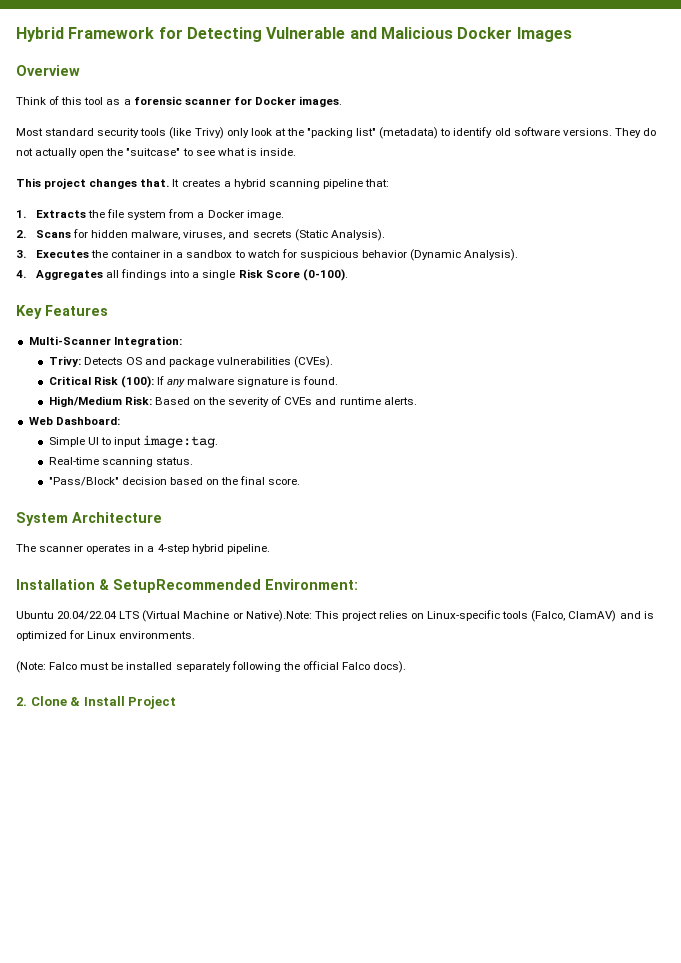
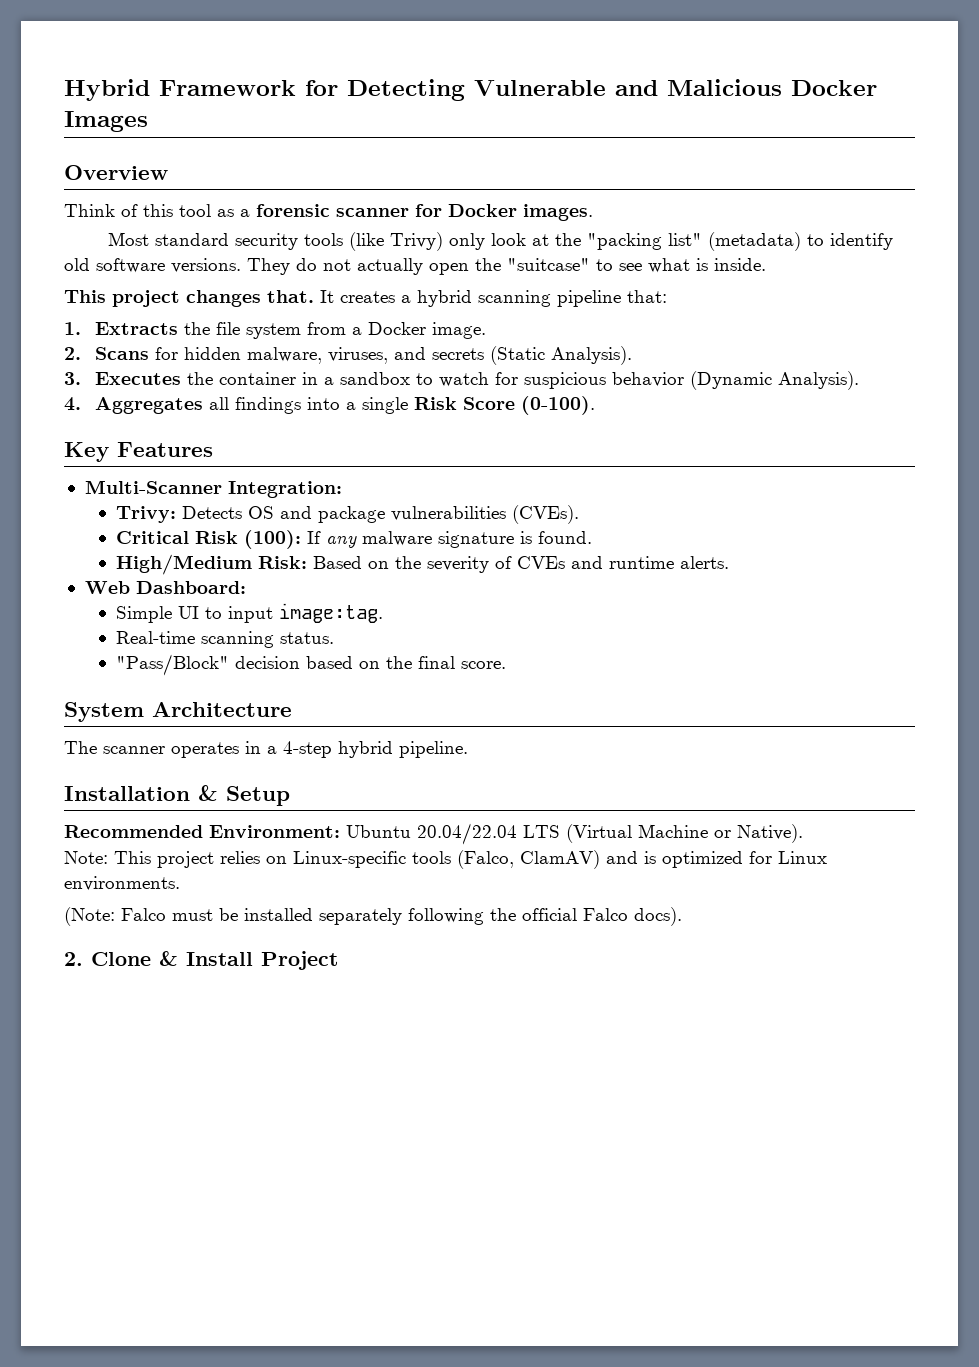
- Installation & SetupRecommended Environment:
- Ubuntu 20.04/22.04 LTS (Virtual Machine or Native).Note: This project relies on Linux-specific tools (Falco, ClamAV) and is optimized for Linux environments.
+ Installation & Setup
+ Recommended Environment: Ubuntu 20.04/22.04 LTS (Virtual Machine or Native).
+ Note: This project relies on Linux-specific tools (Falco, ClamAV) and is optimized for Linux environments.

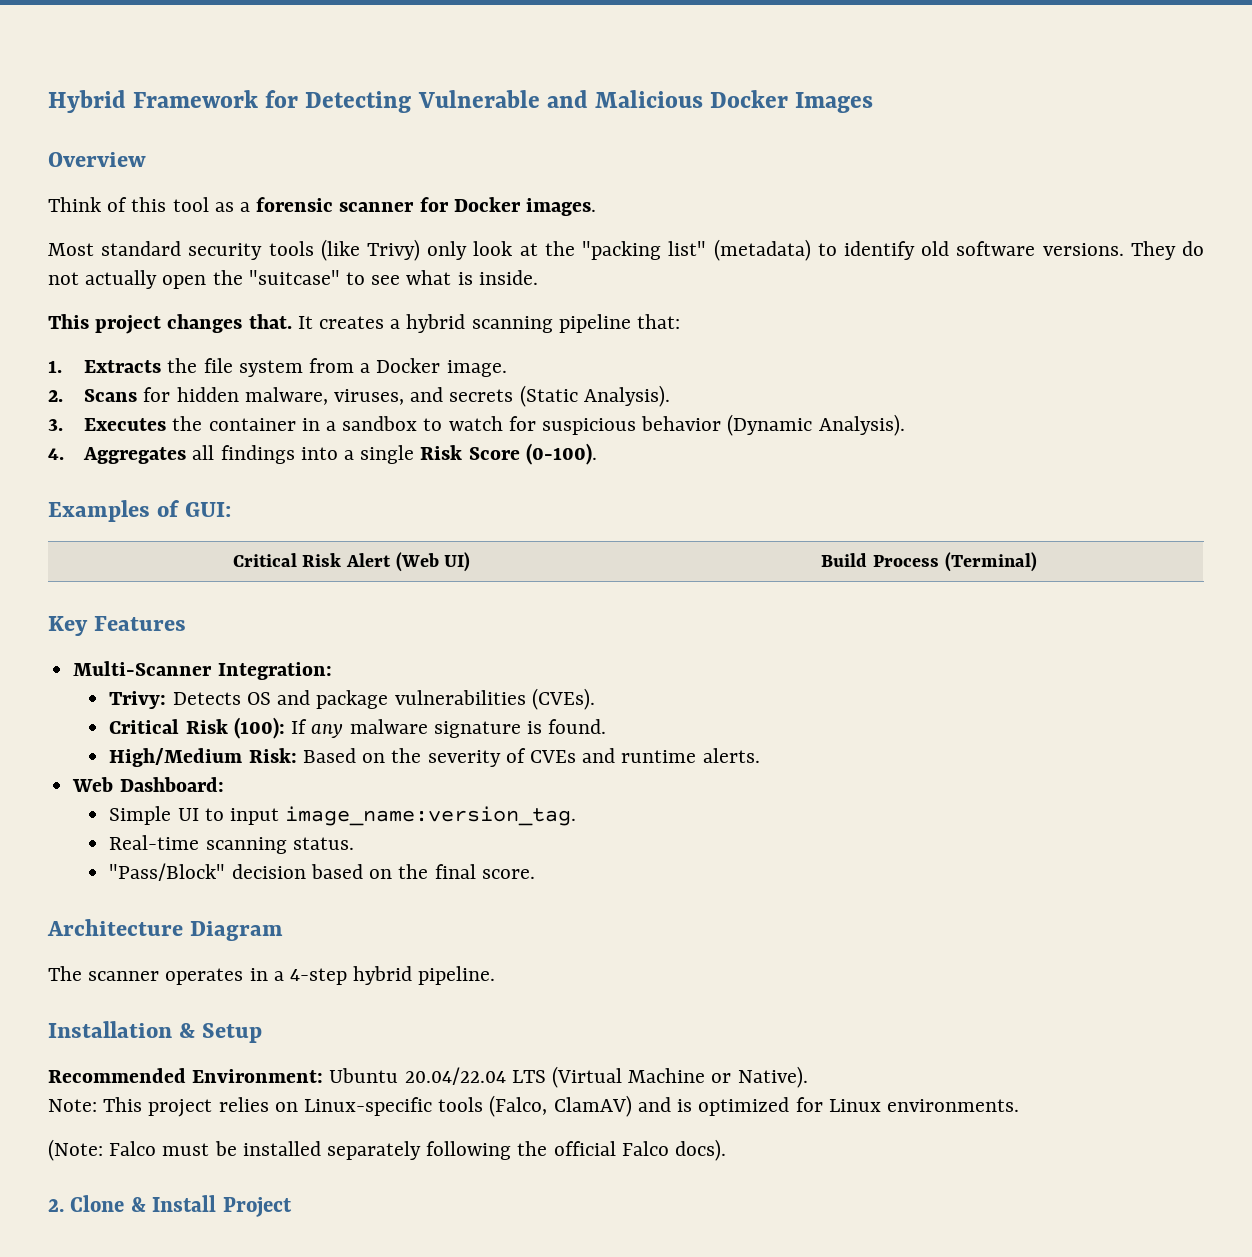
+ Examples of GUI:
+ Critical Risk Alert (Web UI) | Build Process (Terminal)
- Simple UI to input image:tag.
+ Simple UI to input image_name:version_tag.
- System Architecture
+ Architecture Diagram

